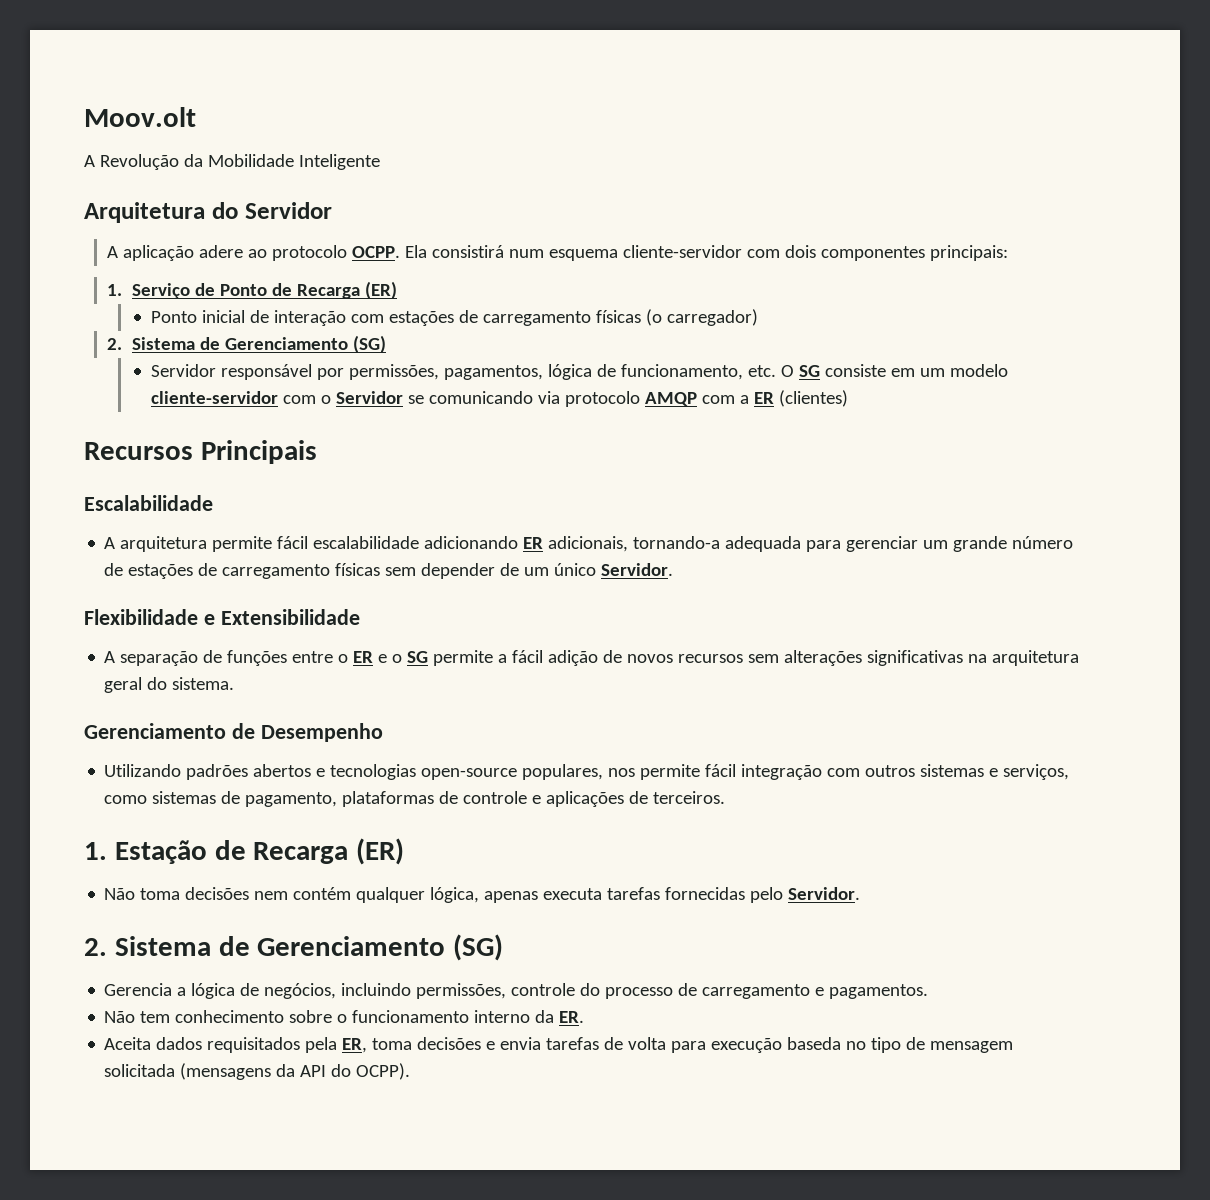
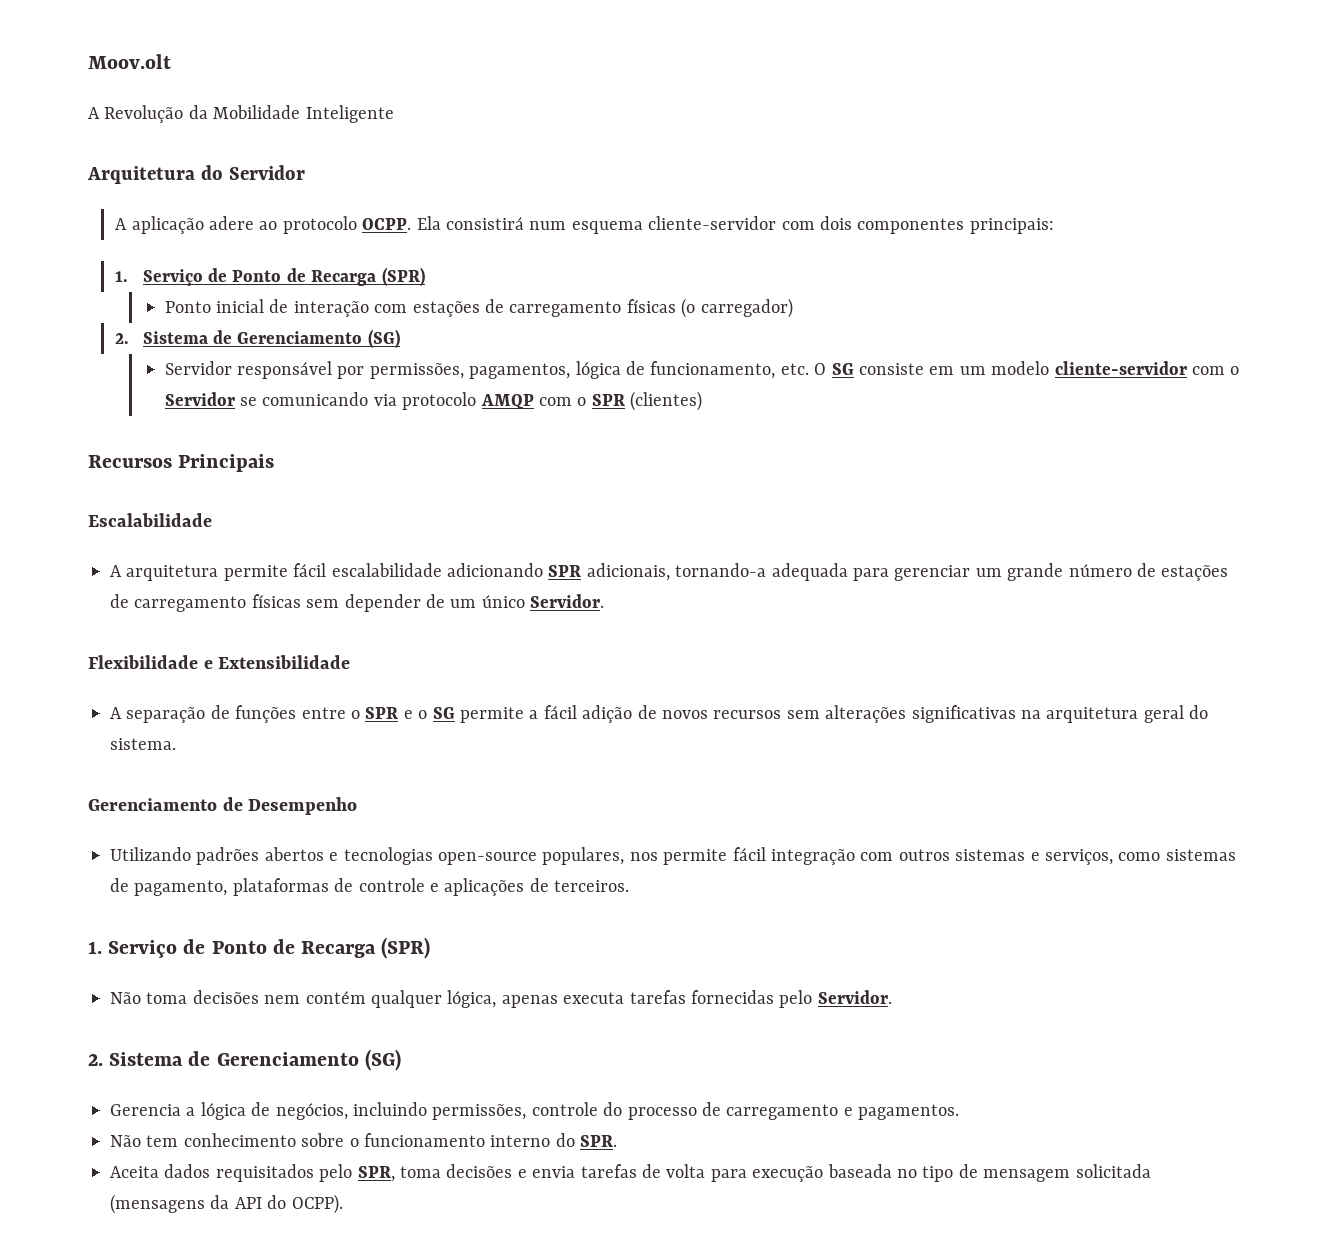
  Ela consistirá num esquema cliente-servidor com dois componentes principais:
- 1. Serviço de Ponto de Recarga (ER)
+ 1. Serviço de Ponto de Recarga (SPR)
- Servidor responsável por permissões, pagamentos, lógica de funcionamento, etc. O SG consiste em um modelo cliente-servidor com o Servidor se comunicando via protocolo AMQP com a ER (clientes)
+ Servidor responsável por permissões, pagamentos, lógica de funcionamento, etc. O SG consiste em um modelo cliente-servidor com o Servidor se comunicando via protocolo AMQP com o SPR (clientes)
- A arquitetura permite fácil escalabilidade adicionando ER adicionais, tornando-a adequada para gerenciar um grande número de estações de carregamento físicas sem depender de um único Servidor.
+ A arquitetura permite fácil escalabilidade adicionando SPR adicionais, tornando-a adequada para gerenciar um grande número de estações de carregamento físicas sem depender de um único Servidor.
- A separação de funções entre o ER e o SG permite a fácil adição de novos recursos sem alterações significativas na arquitetura geral do sistema.
+ A separação de funções entre o SPR e o SG permite a fácil adição de novos recursos sem alterações significativas na arquitetura geral do sistema.
  Utilizando padrões abertos e tecnologias open-source populares, nos permite fácil integração com outros sistemas e serviços, como sistemas de pagamento, plataformas de controle e aplicações de terceiros.
- 1. Estação de Recarga (ER)
+ 1. Serviço de Ponto de Recarga (SPR)
- Não tem conhecimento sobre o funcionamento interno da ER.
+ Não tem conhecimento sobre o funcionamento interno do SPR.
- Aceita dados requisitados pela ER, toma decisões e envia tarefas de volta para execução baseda no tipo de mensagem solicitada (mensagens da API do OCPP).
+ Aceita dados requisitados pelo SPR, toma decisões e envia tarefas de volta para execução baseada no tipo de mensagem solicitada (mensagens da API do OCPP).

